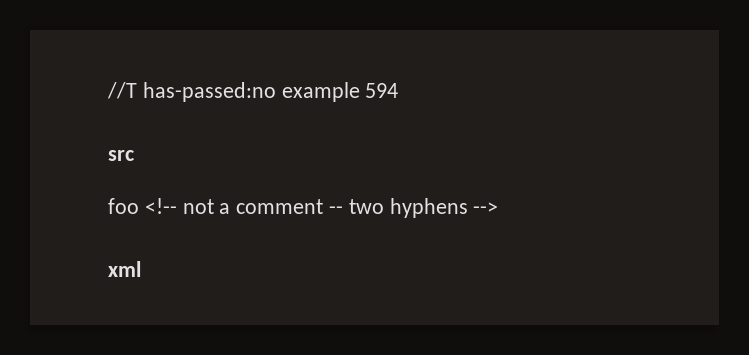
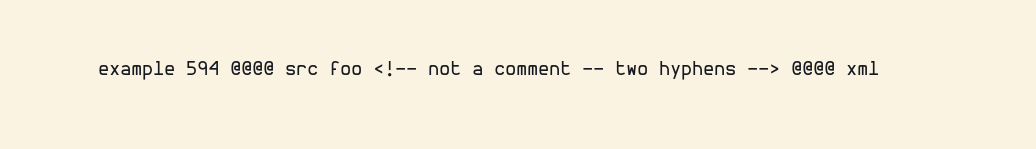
- //T has-passed:no example 594
- src
- foo <!-- not a comment -- two hyphens -->
- xml
+ example 594 @@@@ src foo <!-- not a comment -- two hyphens --> @@@@ xml

